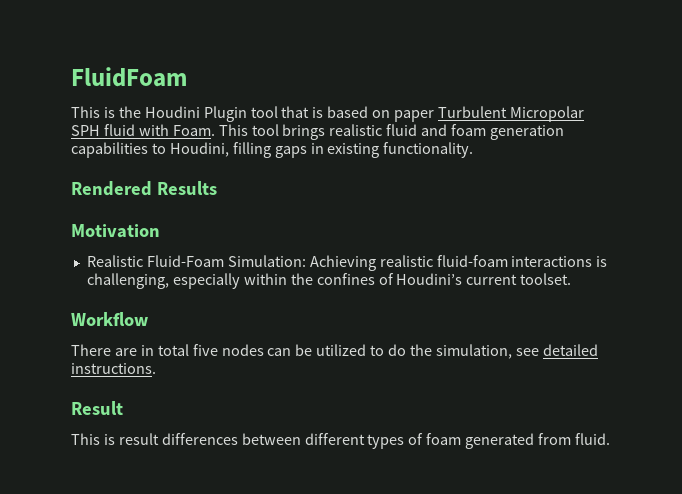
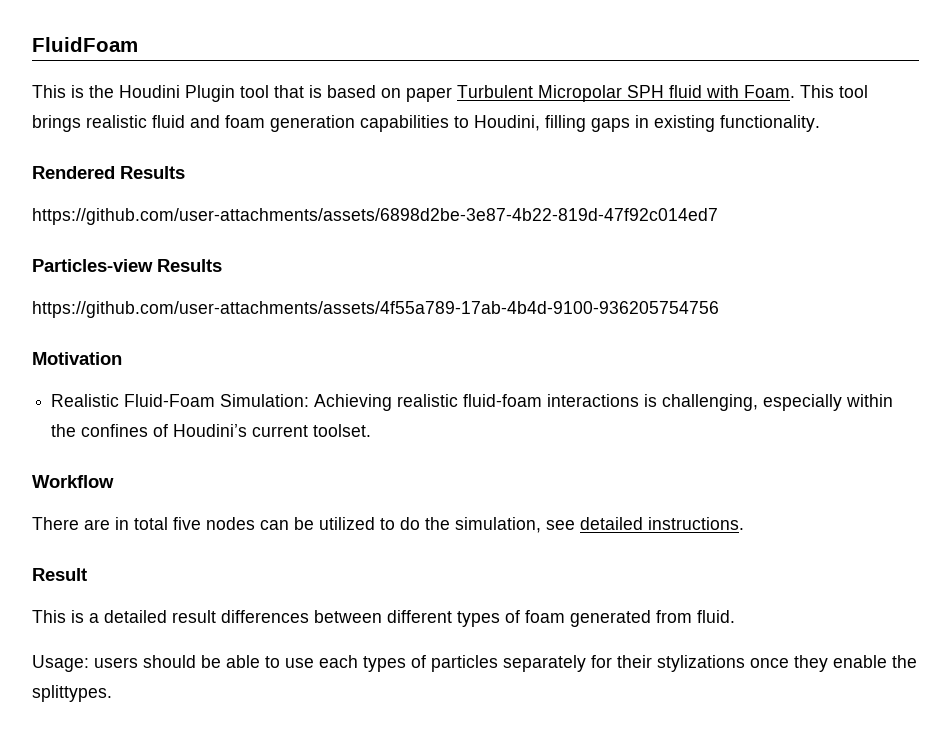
+ https://github.com/user-attachments/assets/6898d2be-3e87-4b22-819d-47f92c014ed7
+ Particles-view Results
+ https://github.com/user-attachments/assets/4f55a789-17ab-4b4d-9100-936205754756
- This is result differences between different types of foam generated from fluid.
+ This is a detailed result differences between different types of foam generated from fluid.
+ Usage: users should be able to use each types of particles separately for their stylizations once they enable the splittypes.

